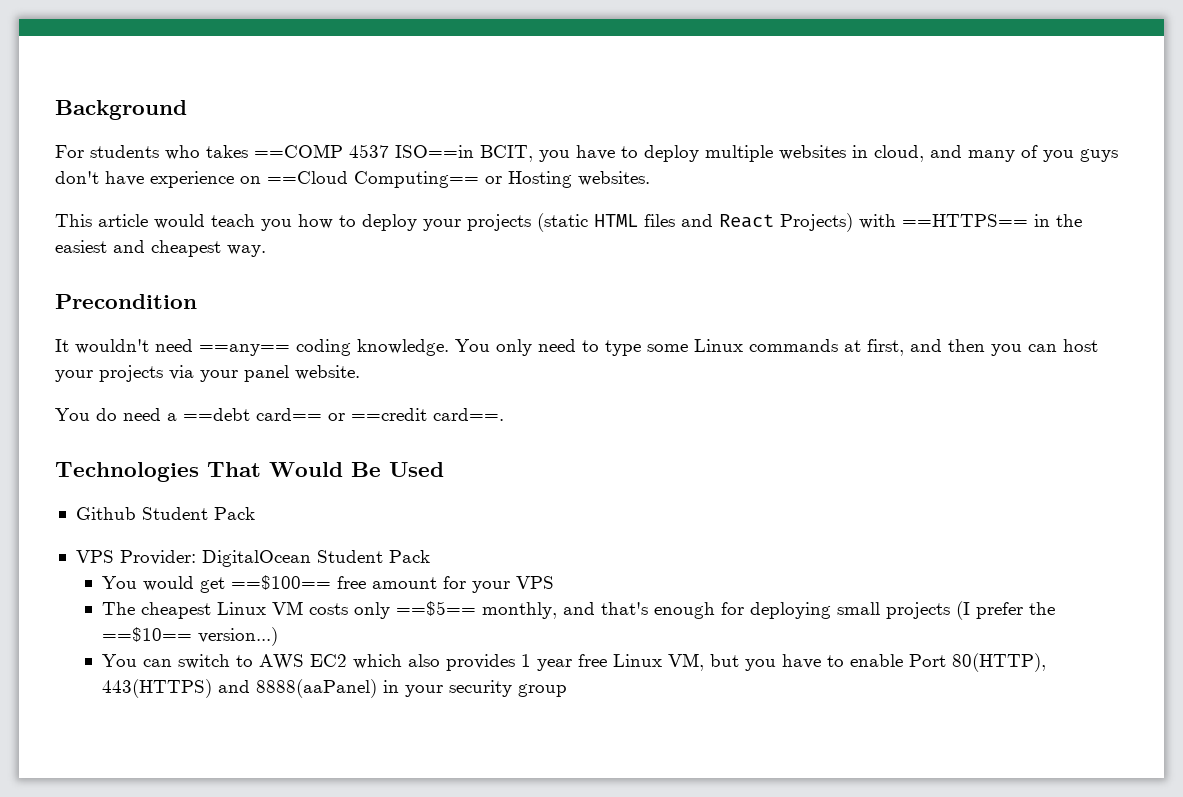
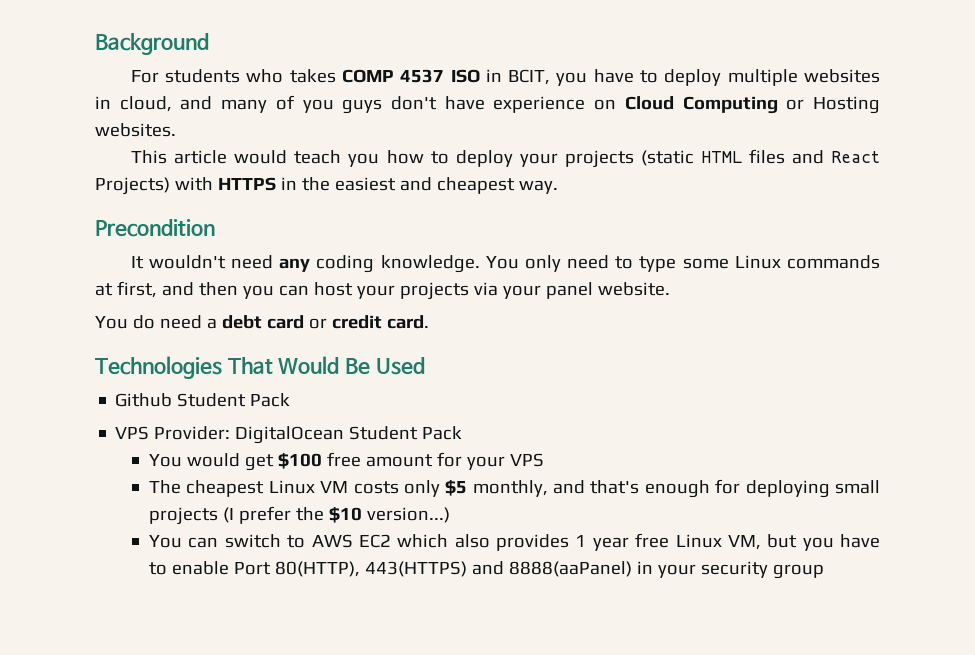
- For students who takes ==COMP 4537 ISO==in BCIT, you have to deploy multiple websites in cloud, and many of you guys don't have experience on ==Cloud Computing== or Hosting websites.
+ For students who takes COMP 4537 ISO in BCIT, you have to deploy multiple websites in cloud, and many of you guys don't have experience on Cloud Computing or Hosting websites.
- This article would teach you how to deploy your projects (static HTML files and React Projects) with ==HTTPS== in the easiest and cheapest way.
+ This article would teach you how to deploy your projects (static HTML files and React Projects) with HTTPS in the easiest and cheapest way.
- It wouldn't need ==any== coding knowledge.
+ It wouldn't need any coding knowledge.
- You do need a ==debt card== or ==credit card==.
+ You do need a debt card or credit card.
- You would get ==$100== free amount for your VPS
+ You would get $100 free amount for your VPS
- The cheapest Linux VM costs only ==$5== monthly, and that's enough for deploying small projects (I prefer the ==$10== version...)
+ The cheapest Linux VM costs only $5 monthly, and that's enough for deploying small projects (I prefer the $10 version...)

